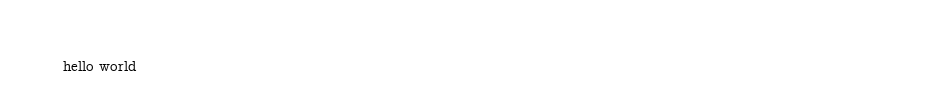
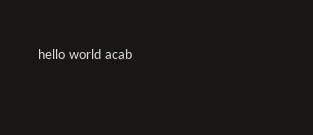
- hello world
+ hello world acab

